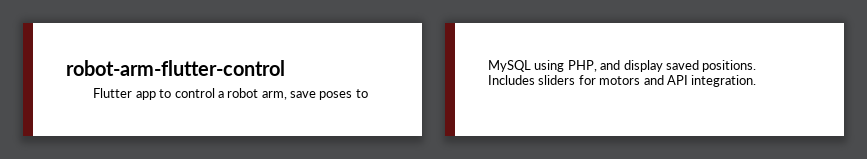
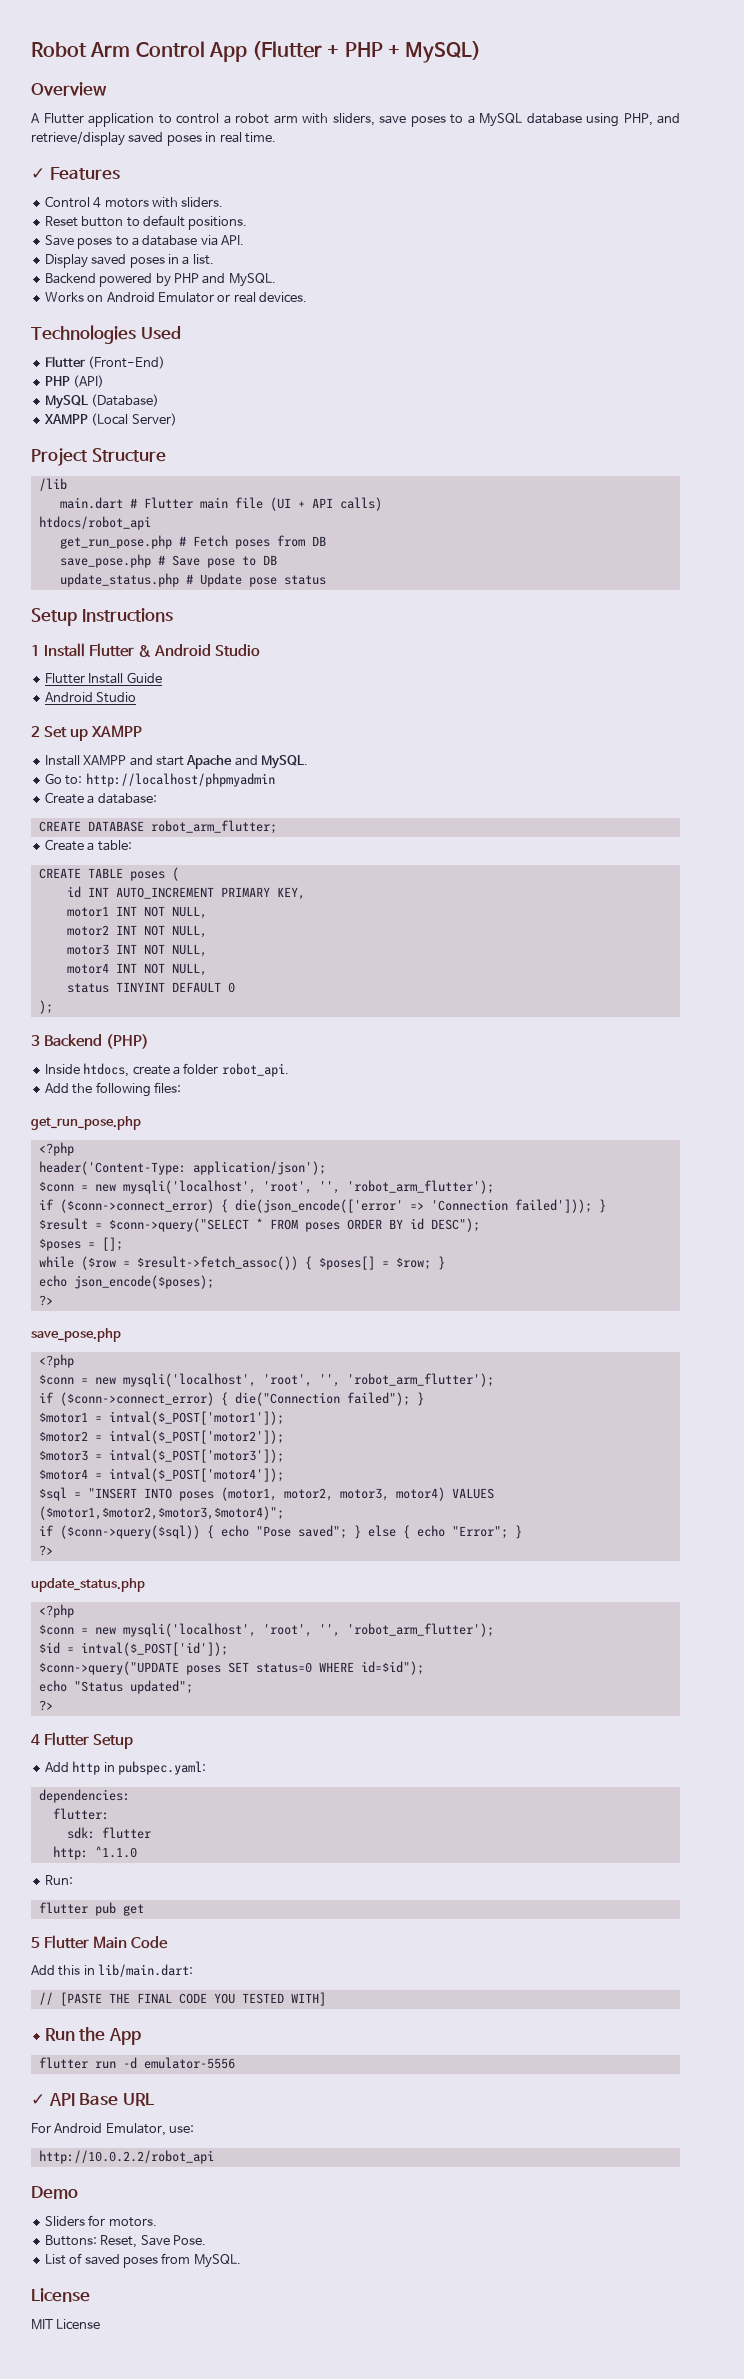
- robot-arm-flutter-control
- Flutter app to control a robot arm, save poses to MySQL using PHP, and display saved positions. Includes sliders for motors and API integration.
+ Robot Arm Control App (Flutter + PHP + MySQL)
+ Overview
+ A Flutter application to control a robot arm with sliders, save poses to a MySQL database using PHP, and retrieve/display saved poses in real time.
+ ✓ Features
+ Control 4 motors with sliders.
+ Reset button to default positions.
+ Save poses to a database via API.
+ Display saved poses in a list.
+ Backend powered by PHP and MySQL.
+ Works on Android Emulator or real devices.
+ Technologies Used
+ Flutter (Front-End)
+ PHP (API)
+ MySQL (Database)
+ XAMPP (Local Server)
+ Project Structure
+ /lib
+ main.dart # Flutter main file (UI + API calls)
+ htdocs/robot_api
+ get_run_pose.php # Fetch poses from DB
+ save_pose.php # Save pose to DB
+ update_status.php # Update pose status
+ Setup Instructions
+ 1 Install Flutter & Android Studio
+ Flutter Install Guide
+ Android Studio
+ 2 Set up XAMPP
+ Install XAMPP and start Apache and MySQL.
+ Go to: http://localhost/phpmyadmin
+ Create a database:
+ CREATE DATABASE robot_arm_flutter;
+ Create a table:
+ CREATE TABLE poses (
+ id INT AUTO_INCREMENT PRIMARY KEY,
+ motor1 INT NOT NULL,
+ motor2 INT NOT NULL,
+ motor3 INT NOT NULL,
+ motor4 INT NOT NULL,
+ status TINYINT DEFAULT 0
+ );
+ 3 Backend (PHP)
+ Inside htdocs, create a folder robot_api.
+ Add the following files:
+ get_run_pose.php
+ <?php
+ header('Content-Type: application/json');
+ $conn = new mysqli('localhost', 'root', '', 'robot_arm_flutter');
+ if ($conn->connect_error) { die(json_encode(['error' => 'Connection failed'])); }
+ $result = $conn->query("SELECT * FROM poses ORDER BY id DESC");
+ $poses = [];
+ while ($row = $result->fetch_assoc()) { $poses[] = $row; }
+ echo json_encode($poses);
+ ?>
+ save_pose.php
+ <?php
+ $conn = new mysqli('localhost', 'root', '', 'robot_arm_flutter');
+ if ($conn->connect_error) { die("Connection failed"); }
+ $motor1 = intval($_POST['motor1']);
+ $motor2 = intval($_POST['motor2']);
+ $motor3 = intval($_POST['motor3']);
+ $motor4 = intval($_POST['motor4']);
+ $sql = "INSERT INTO poses (motor1, motor2, motor3, motor4) VALUES ($motor1,$motor2,$motor3,$motor4)";
+ if ($conn->query($sql)) { echo "Pose saved"; } else { echo "Error"; }
+ ?>
+ update_status.php
+ <?php
+ $conn = new mysqli('localhost', 'root', '', 'robot_arm_flutter');
+ $id = intval($_POST['id']);
+ $conn->query("UPDATE poses SET status=0 WHERE id=$id");
+ echo "Status updated";
+ ?>
+ 4 Flutter Setup
+ Add http in pubspec.yaml:
+ dependencies:
+ flutter:
+ sdk: flutter
+ http: ^1.1.0
+ Run:
+ flutter pub get
+ 5 Flutter Main Code
+ Add this in lib/main.dart:
+ // [PASTE THE FINAL CODE YOU TESTED WITH]
+ Run the App
+ flutter run -d emulator-5556
+ ✓ API Base URL
+ For Android Emulator, use:
+ http://10.0.2.2/robot_api
+ Demo
+ Sliders for motors.
+ Buttons: Reset, Save Pose.
+ List of saved poses from MySQL.
+ License
+ MIT License

